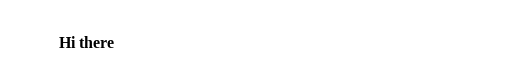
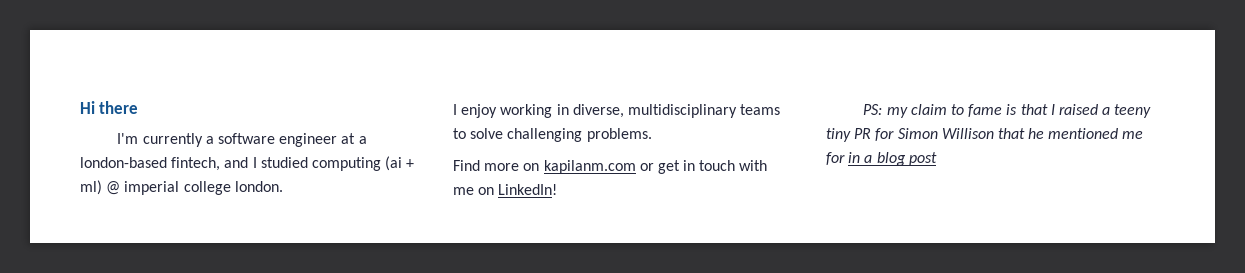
+ I'm currently a software engineer at a london-based fintech, and I studied computing (ai + ml) @ imperial college london.
+ I enjoy working in diverse, multidisciplinary teams to solve challenging problems.
+ Find more on kapilanm.com or get in touch with me on LinkedIn!
+ PS: my claim to fame is that I raised a teeny tiny PR for Simon Willison that he mentioned me for in a blog post

